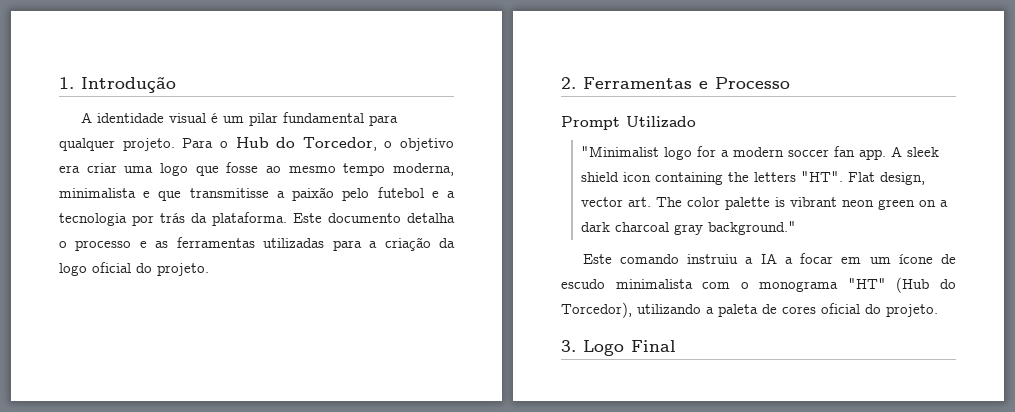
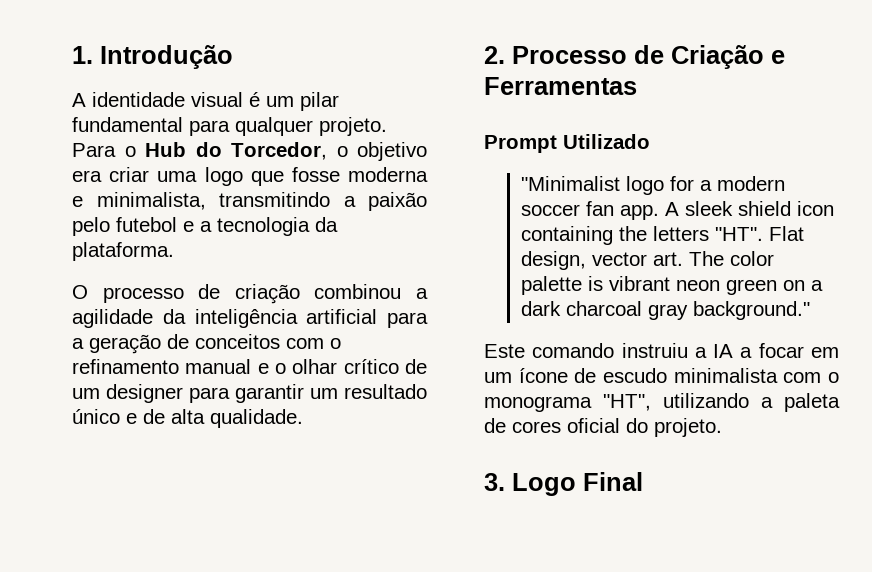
- Para o Hub do Torcedor, o objetivo era criar uma logo que fosse ao mesmo tempo moderna, minimalista e que transmitisse a paixão pelo futebol e a tecnologia por trás da plataforma. Este documento detalha o processo e as ferramentas utilizadas para a criação da logo oficial do projeto.
- 2. Ferramentas e Processo
+ Para o Hub do Torcedor, o objetivo era criar uma logo que fosse moderna e minimalista, transmitindo a paixão pelo futebol e a tecnologia da plataforma.
+ O processo de criação combinou a agilidade da inteligência artificial para a geração de conceitos com o refinamento manual e o olhar crítico de um designer para garantir um resultado único e de alta qualidade.
+ 2. Processo de Criação e Ferramentas
- Este comando instruiu a IA a focar em um ícone de escudo minimalista com o monograma "HT" (Hub do Torcedor), utilizando a paleta de cores oficial do projeto.
+ Este comando instruiu a IA a focar em um ícone de escudo minimalista com o monograma "HT", utilizando a paleta de cores oficial do projeto.

